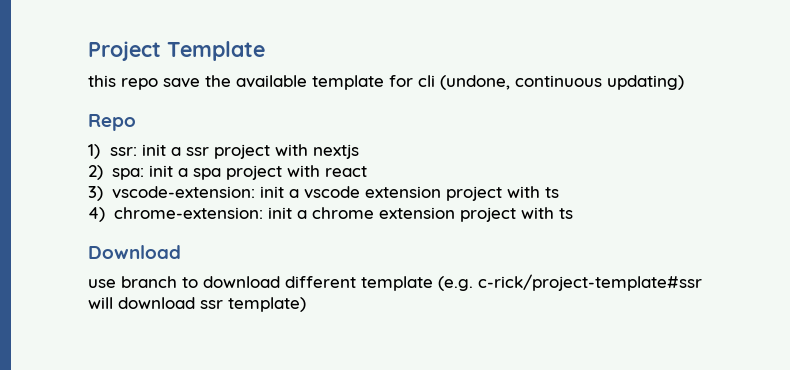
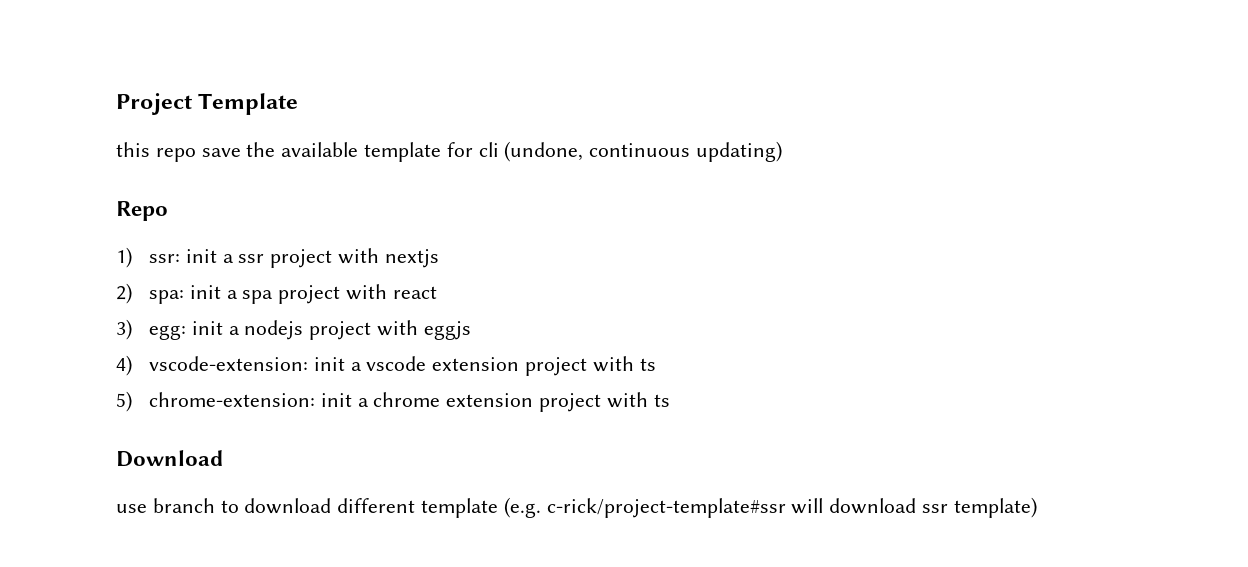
- 3) vscode-extension: init a vscode extension project with ts
+ 3) egg: init a nodejs project with eggjs
+ 4) vscode-extension: init a vscode extension project with ts
- 4) chrome-extension: init a chrome extension project with ts
+ 5) chrome-extension: init a chrome extension project with ts

